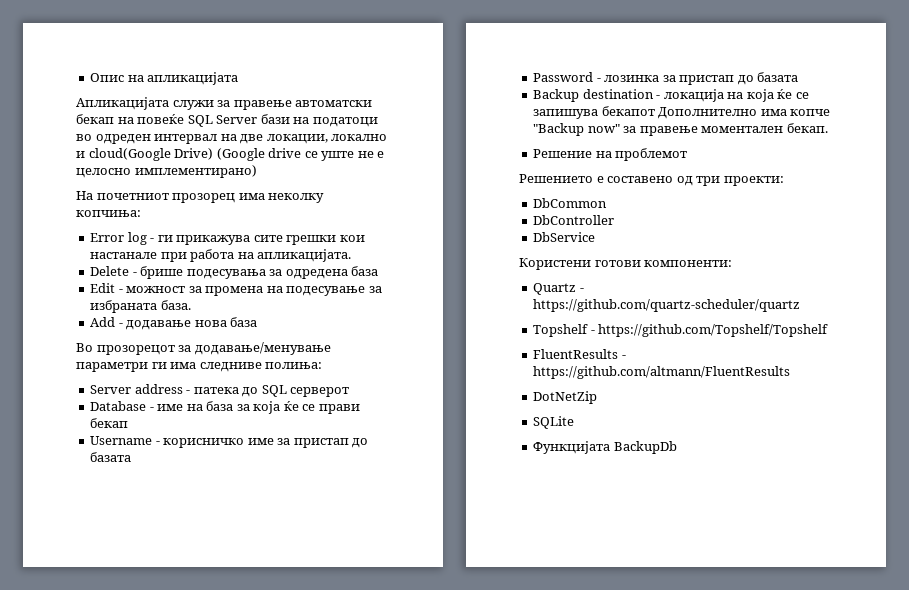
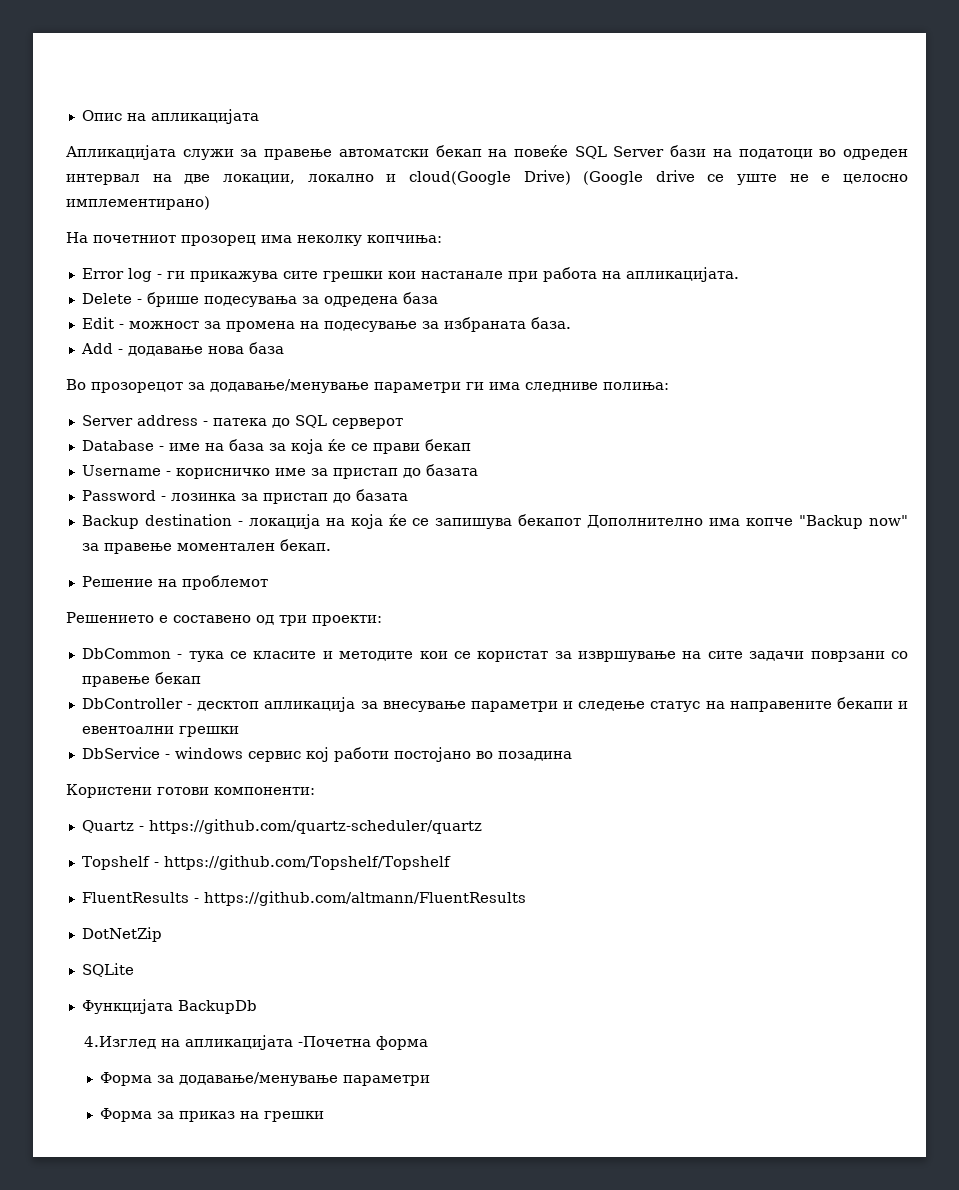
- DbCommon
- DbController
- DbService
+ DbCommon - тука се класите и методите кои се користат за извршување на сите задачи поврзани со правење бекап
+ DbController - десктоп апликација за внесување параметри и следење статус на направените бекапи и евентоални грешки
+ DbService - windows сервис кој работи постојано во позадина
+ 4.Изглед на апликацијата -Почетна форма
+ Форма за додавање/менување параметри
+ Форма за приказ на грешки

